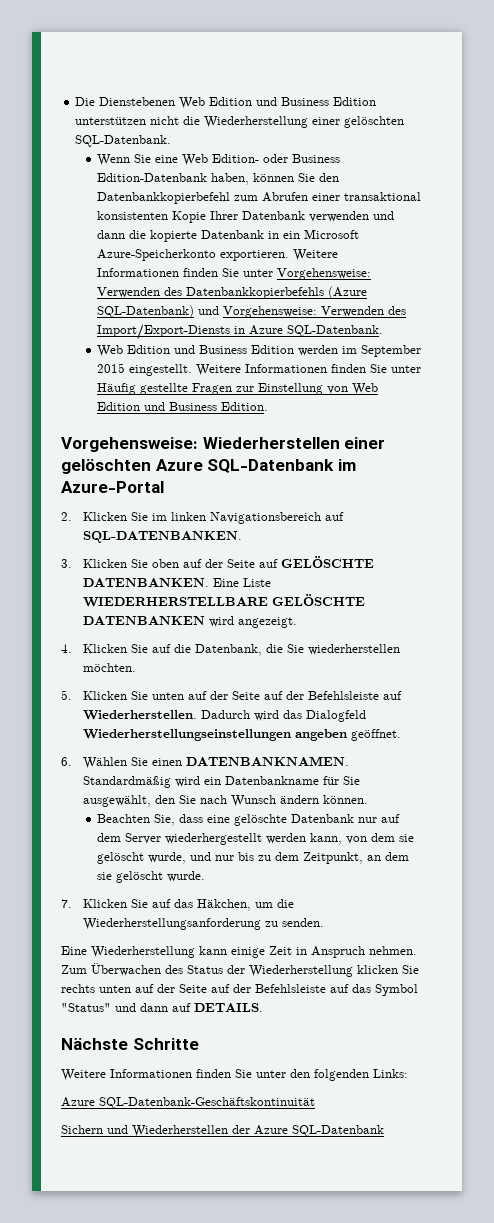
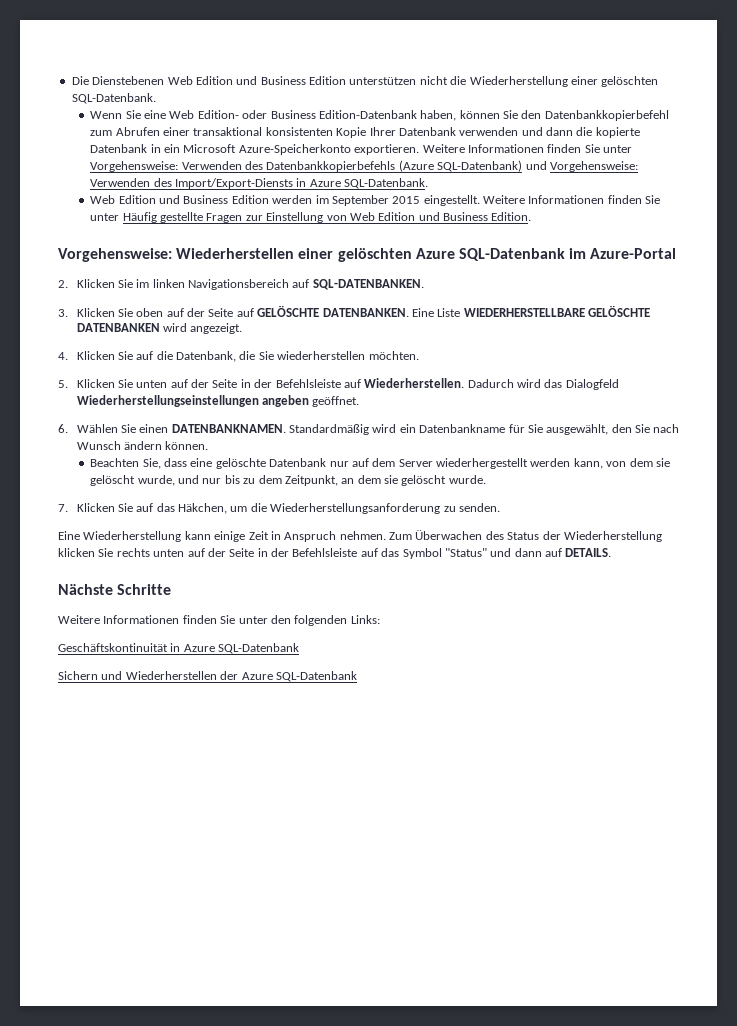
- 5. Klicken Sie unten auf der Seite auf der Befehlsleiste auf Wiederherstellen.
+ 5. Klicken Sie unten auf der Seite in der Befehlsleiste auf Wiederherstellen.
- Zum Überwachen des Status der Wiederherstellung klicken Sie rechts unten auf der Seite auf der Befehlsleiste auf das Symbol "Status" und dann auf DETAILS.
+ Zum Überwachen des Status der Wiederherstellung klicken Sie rechts unten auf der Seite in der Befehlsleiste auf das Symbol "Status" und dann auf DETAILS.
- Azure SQL-Datenbank-Geschäftskontinuität
+ Geschäftskontinuität in Azure SQL-Datenbank

